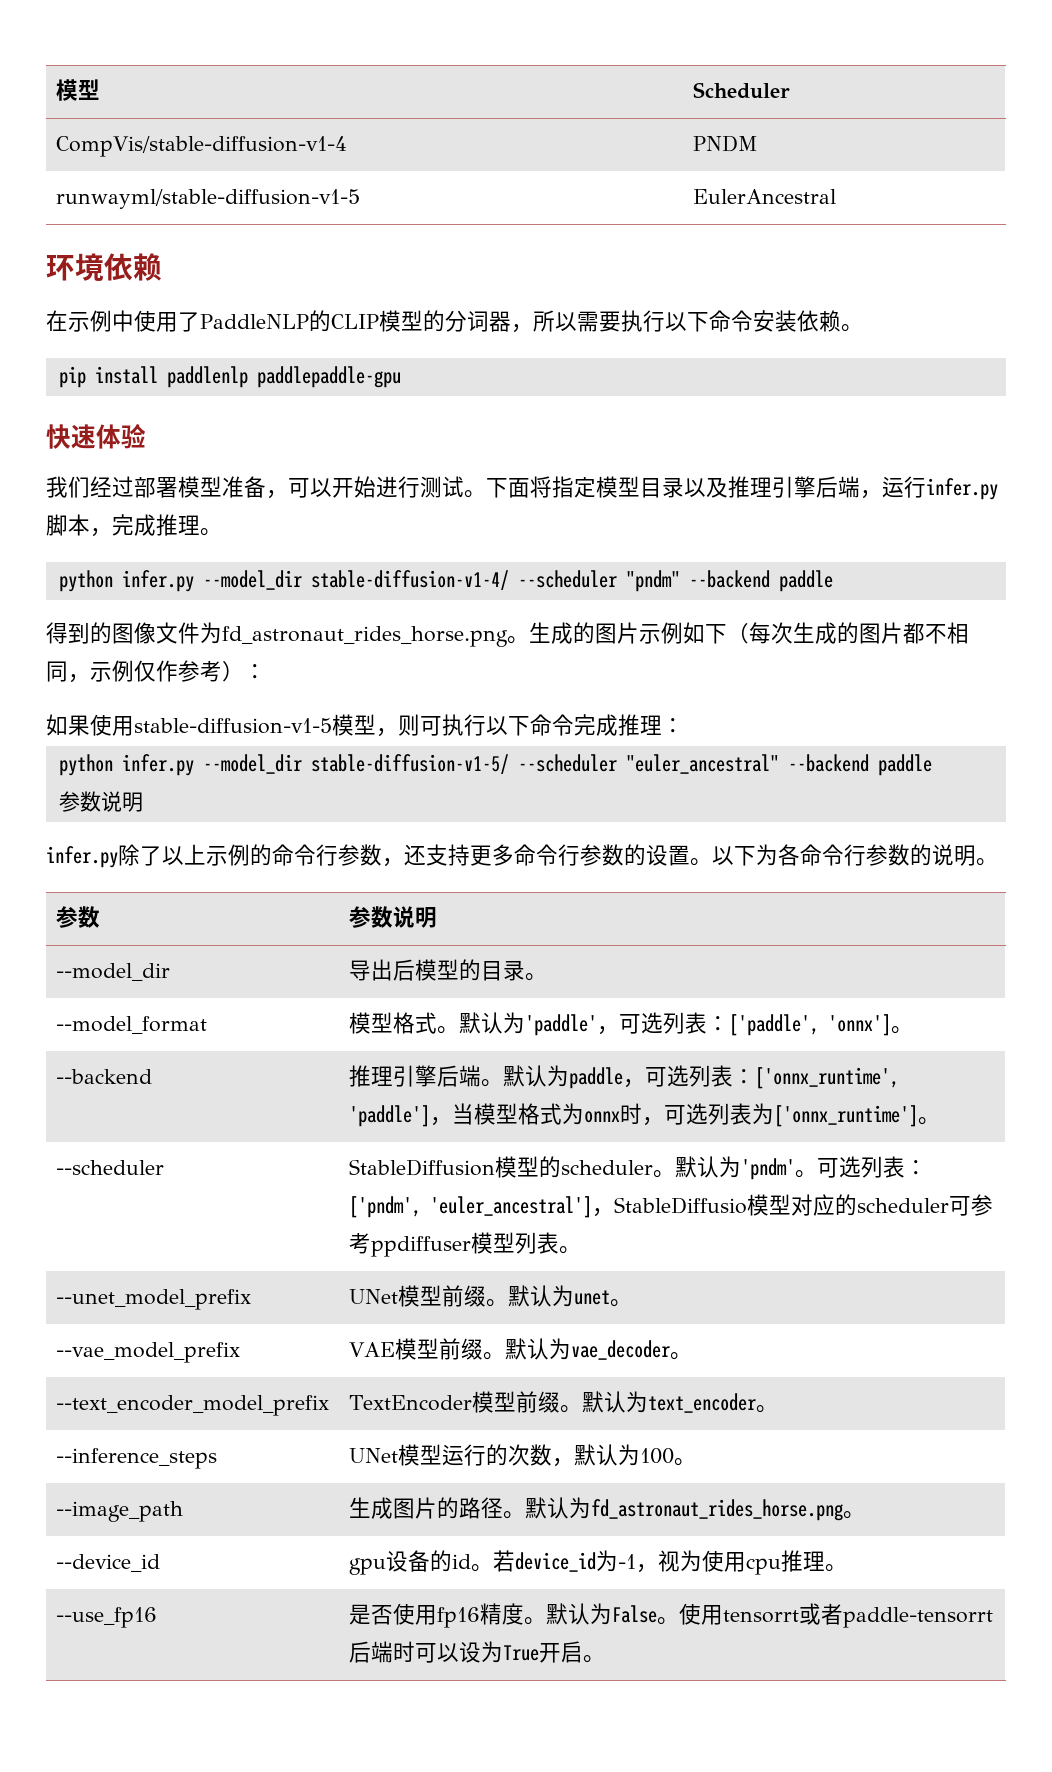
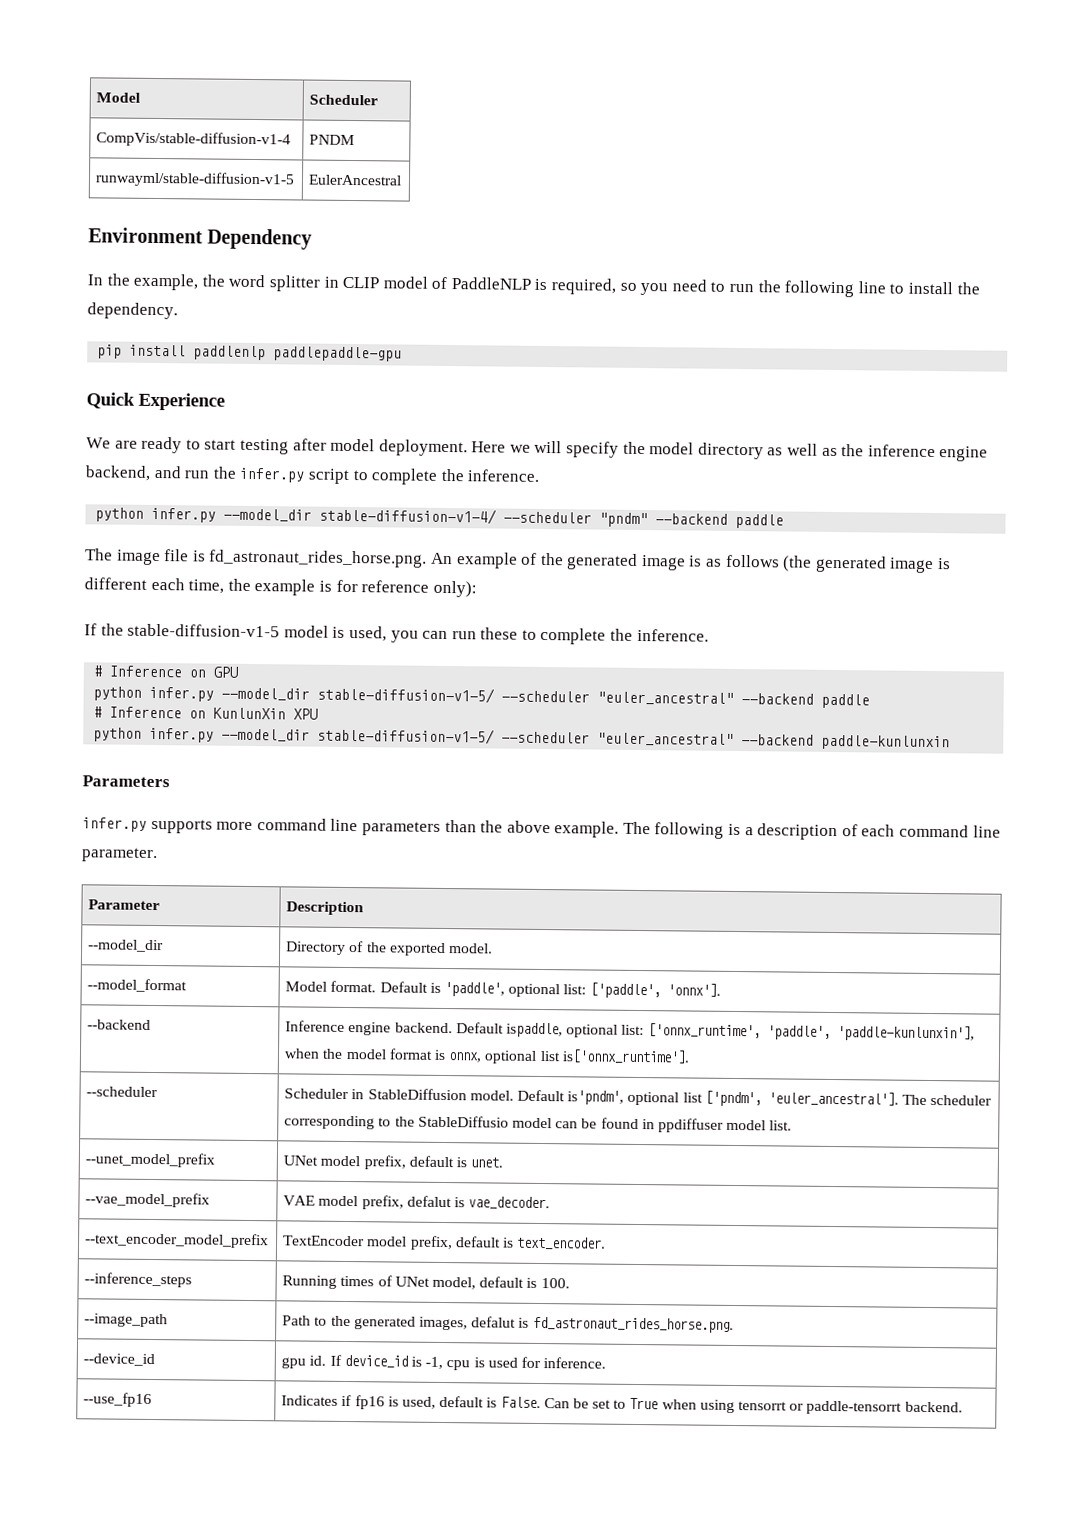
- 模型 | Scheduler
+ Model | Scheduler
- 环境依赖
- 在示例中使用了PaddleNLP的CLIP模型的分词器，所以需要执行以下命令安装依赖。
+ Environment Dependency
+ In the example, the word splitter in CLIP model of PaddleNLP is required, so you need to run the following line to install the dependency.
  pip install paddlenlp paddlepaddle-gpu
- 快速体验
- 我们经过部署模型准备，可以开始进行测试。下面将指定模型目录以及推理引擎后端，运行infer.py脚本，完成推理。
+ Quick Experience
+ We are ready to start testing after model deployment. Here we will specify the model directory as well as the inference engine backend, and run the infer.py script to complete the inference.
- 得到的图像文件为fd_astronaut_rides_horse.png。生成的图片示例如下（每次生成的图片都不相同，示例仅作参考）：
- 如果使用stable-diffusion-v1-5模型，则可执行以下命令完成推理：
+ The image file is fd_astronaut_rides_horse.png. An example of the generated image is as follows (the generated image is different each time, the example is for reference only):
+ If the stable-diffusion-v1-5 model is used, you can run these to complete the inference.
+ # Inference on GPU
  python infer.py --model_dir stable-diffusion-v1-5/ --scheduler "euler_ancestral" --backend paddle
- 参数说明
- infer.py除了以上示例的命令行参数，还支持更多命令行参数的设置。以下为各命令行参数的说明。
- 参数 | 参数说明
- --model_dir | 导出后模型的目录。
- --model_format | 模型格式。默认为'paddle'，可选列表：['paddle', 'onnx']。
- --backend | 推理引擎后端。默认为paddle，可选列表：['onnx_runtime', 'paddle']，当模型格式为onnx时，可选列表为['onnx_runtime']。
- --scheduler | StableDiffusion模型的scheduler。默认为'pndm'。可选列表：['pndm', 'euler_ancestral']，StableDiffusio模型对应的scheduler可参考ppdiffuser模型列表。
- --unet_model_prefix | UNet模型前缀。默认为unet。
- --vae_model_prefix | VAE模型前缀。默认为vae_decoder。
- --text_encoder_model_prefix | TextEncoder模型前缀。默认为text_encoder。
- --inference_steps | UNet模型运行的次数，默认为100。
- --image_path | 生成图片的路径。默认为fd_astronaut_rides_horse.png。
- --device_id | gpu设备的id。若device_id为-1，视为使用cpu推理。
- --use_fp16 | 是否使用fp16精度。默认为False。使用tensorrt或者paddle-tensorrt后端时可以设为True开启。
+ # Inference on KunlunXin XPU
+ python infer.py --model_dir stable-diffusion-v1-5/ --scheduler "euler_ancestral" --backend paddle-kunlunxin
+ Parameters
+ infer.py supports more command line parameters than the above example. The following is a description of each command line parameter.
+ Parameter | Description
+ --model_dir | Directory of the exported model.
+ --model_format | Model format. Default is 'paddle', optional list: ['paddle', 'onnx'].
+ --backend | Inference engine backend. Default ispaddle, optional list: ['onnx_runtime', 'paddle', 'paddle-kunlunxin'], when the model format is onnx, optional list is['onnx_runtime'].
+ --scheduler | Scheduler in StableDiffusion model. Default is'pndm', optional list ['pndm', 'euler_ancestral']. The scheduler corresponding to the StableDiffusio model can be found in ppdiffuser model list.
+ --unet_model_prefix | UNet model prefix, default is unet.
+ --vae_model_prefix | VAE model prefix, defalut is vae_decoder.
+ --text_encoder_model_prefix | TextEncoder model prefix, default is text_encoder.
+ --inference_steps | Running times of UNet model, default is 100.
+ --image_path | Path to the generated images, defalut is fd_astronaut_rides_horse.png.
+ --device_id | gpu id. If device_id is -1, cpu is used for inference.
+ --use_fp16 | Indicates if fp16 is used, default is False. Can be set to True when using tensorrt or paddle-tensorrt backend.

